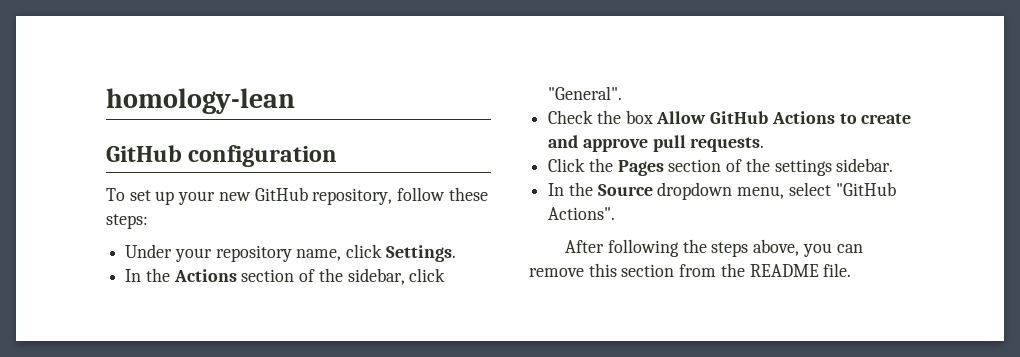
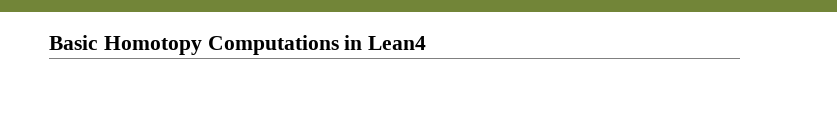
- homology-lean
- GitHub configuration
- To set up your new GitHub repository, follow these steps:
- Under your repository name, click Settings.
- In the Actions section of the sidebar, click "General".
- Check the box Allow GitHub Actions to create and approve pull requests.
- Click the Pages section of the settings sidebar.
- In the Source dropdown menu, select "GitHub Actions".
- After following the steps above, you can remove this section from the README file.
+ Basic Homotopy Computations in Lean4

